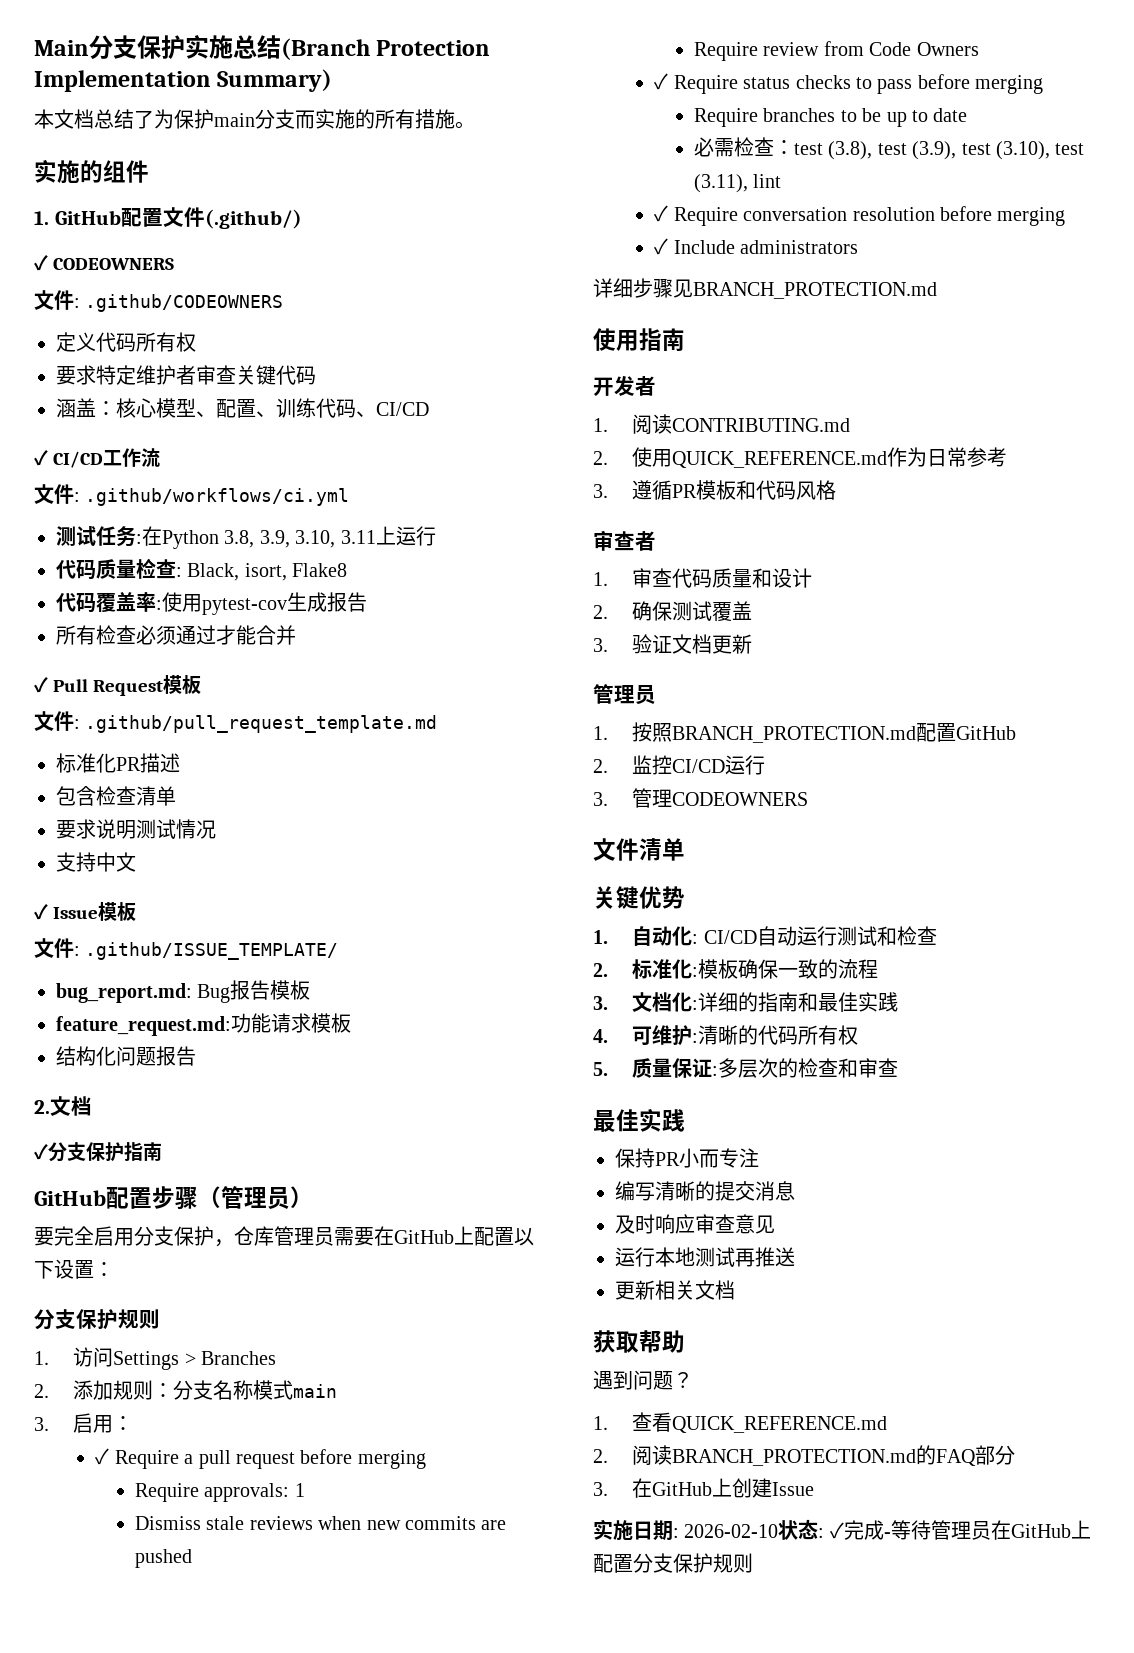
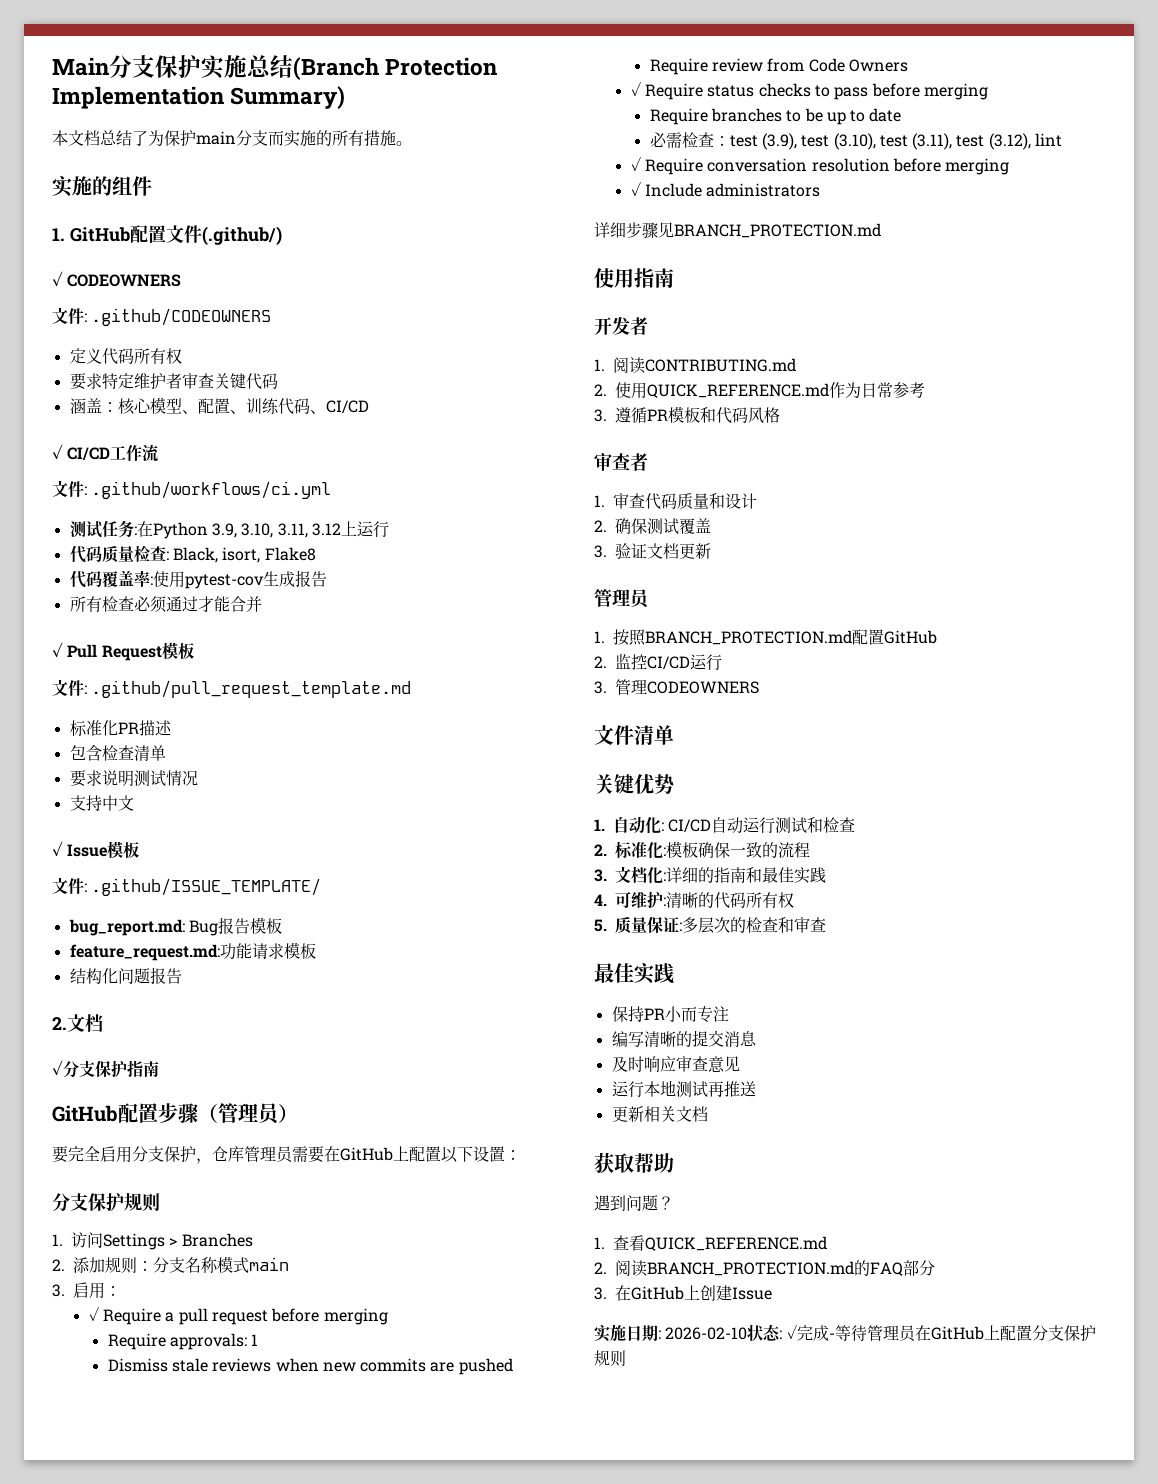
- 测试任务:在Python 3.8, 3.9, 3.10, 3.11上运行
+ 测试任务:在Python 3.9, 3.10, 3.11, 3.12上运行
- 必需检查：test (3.8), test (3.9), test (3.10), test (3.11), lint
+ 必需检查：test (3.9), test (3.10), test (3.11), test (3.12), lint

